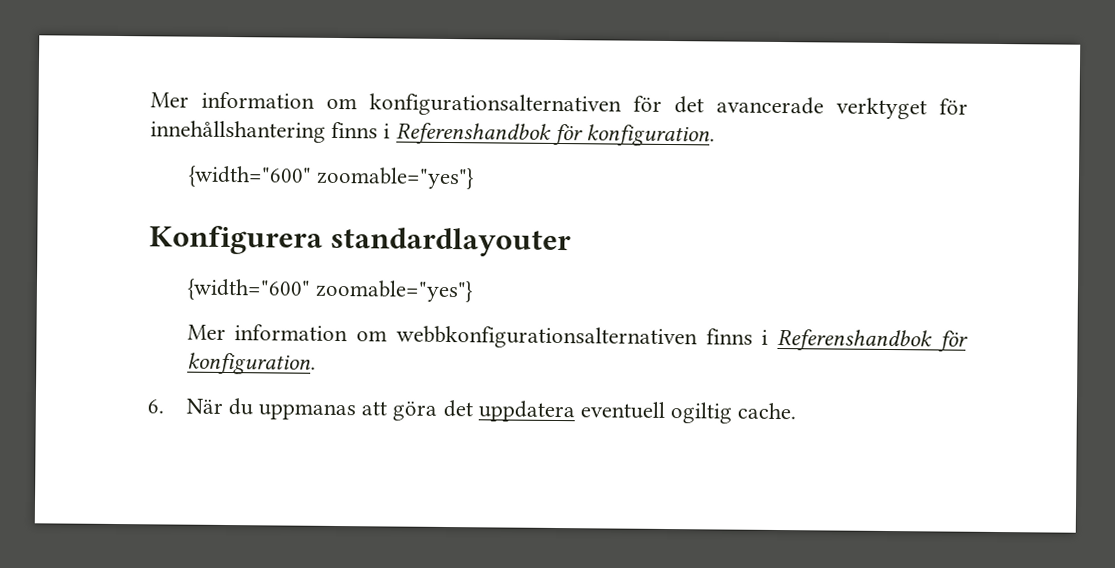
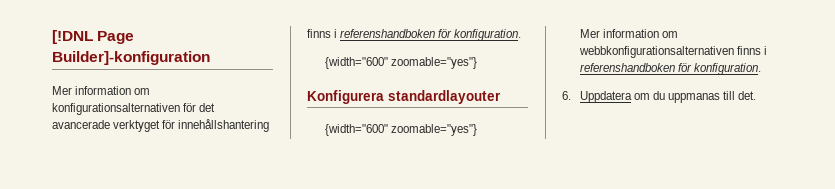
+ [!DNL Page Builder]-konfiguration
- Mer information om konfigurationsalternativen för det avancerade verktyget för innehållshantering finns i Referenshandbok för konfiguration.
+ Mer information om konfigurationsalternativen för det avancerade verktyget för innehållshantering finns i referenshandboken för konfiguration.
- Mer information om webbkonfigurationsalternativen finns i Referenshandbok för konfiguration.
+ Mer information om webbkonfigurationsalternativen finns i referenshandboken för konfiguration.
- 6. När du uppmanas att göra det uppdatera eventuell ogiltig cache.
+ 6. Uppdatera om du uppmanas till det.

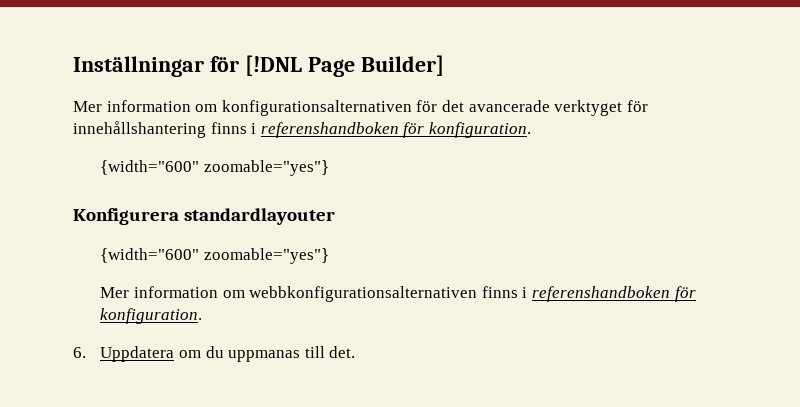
- [!DNL Page Builder]-konfiguration
+ Inställningar för [!DNL Page Builder]

